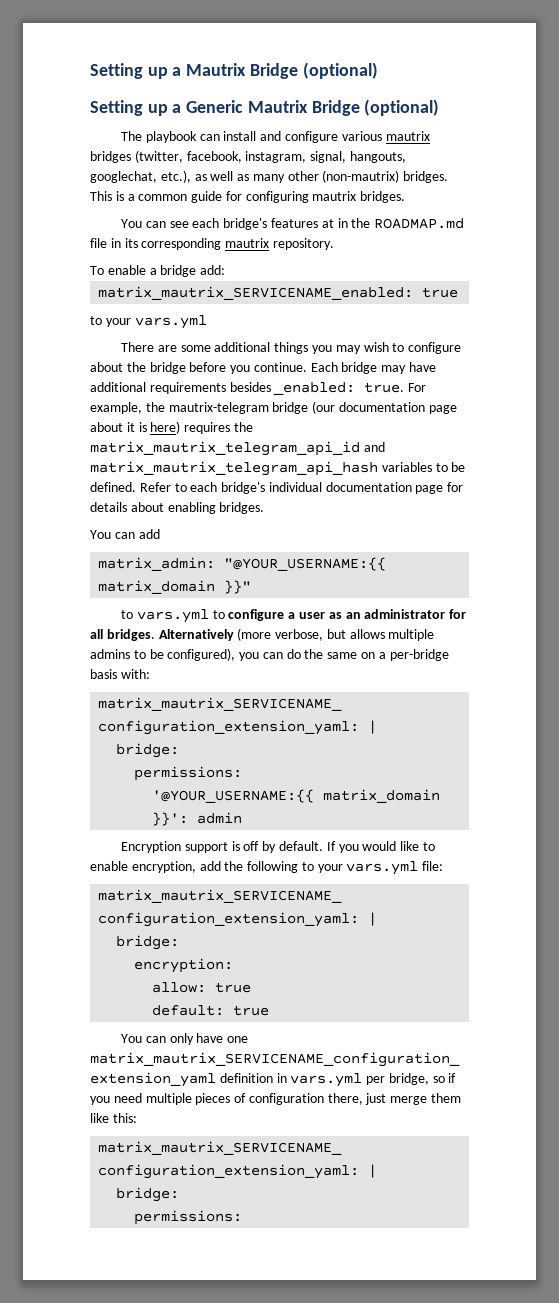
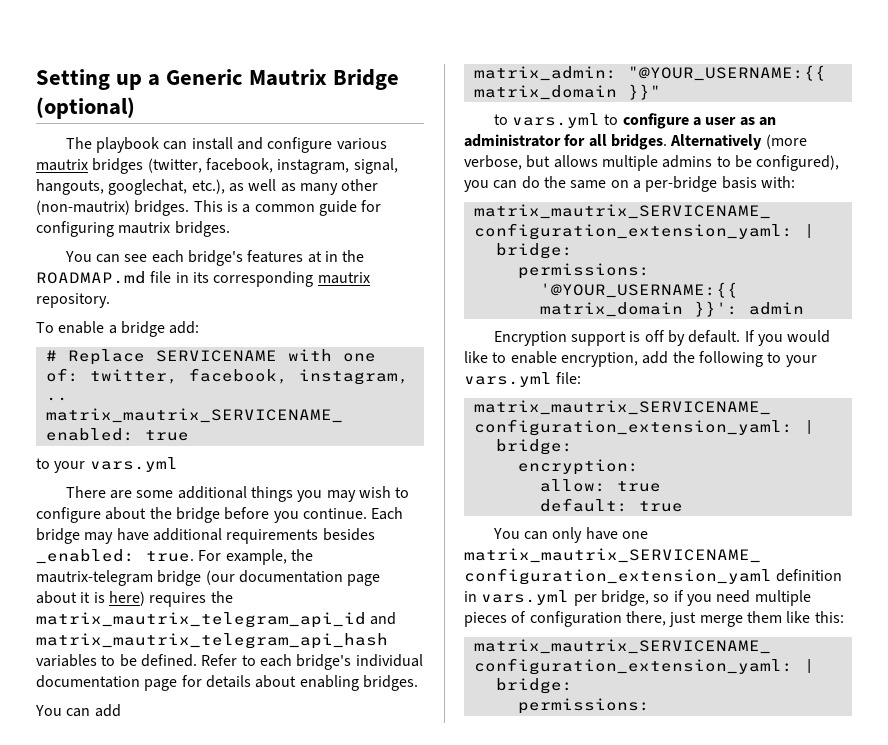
- Setting up a Mautrix Bridge (optional)
+ # Replace SERVICENAME with one of: twitter, facebook, instagram, ..

